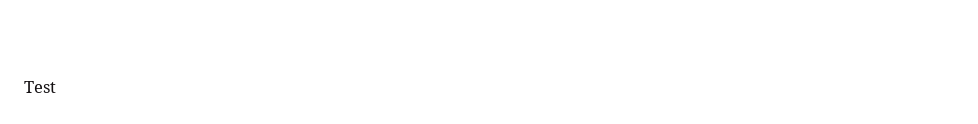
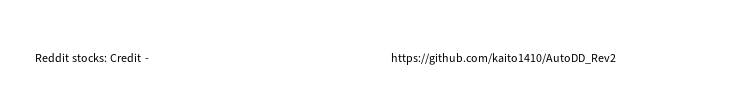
- Test
+ Reddit stocks: Credit - https://github.com/kaito1410/AutoDD_Rev2

